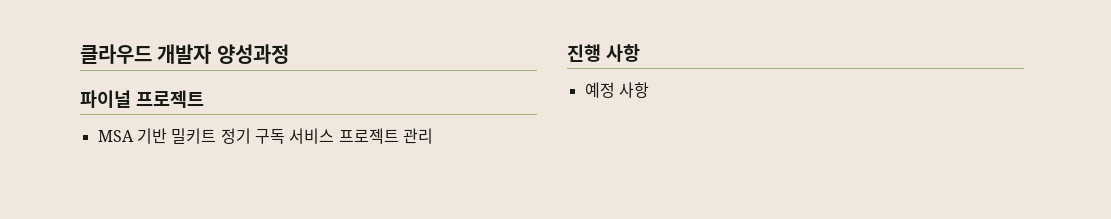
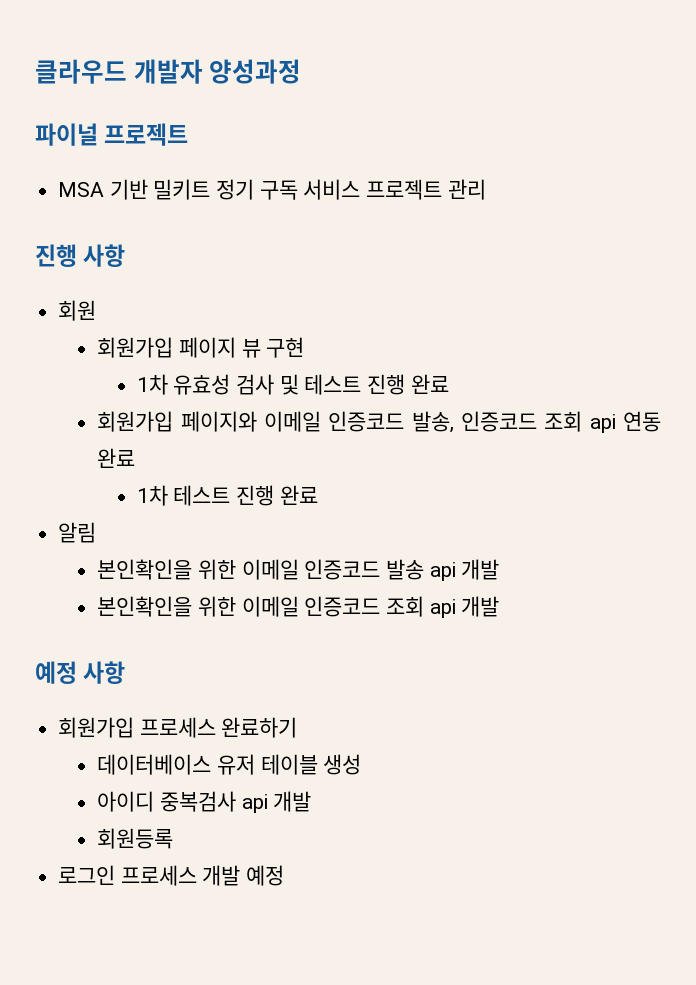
+ 회원
+ 회원가입 페이지 뷰 구현
+ 1차 유효성 검사 및 테스트 진행 완료
+ 회원가입 페이지와 이메일 인증코드 발송, 인증코드 조회 api 연동 완료
+ 1차 테스트 진행 완료
+ 알림
+ 본인확인을 위한 이메일 인증코드 발송 api 개발
+ 본인확인을 위한 이메일 인증코드 조회 api 개발
  예정 사항
+ 회원가입 프로세스 완료하기
+ 데이터베이스 유저 테이블 생성
+ 아이디 중복검사 api 개발
+ 회원등록
+ 로그인 프로세스 개발 예정

